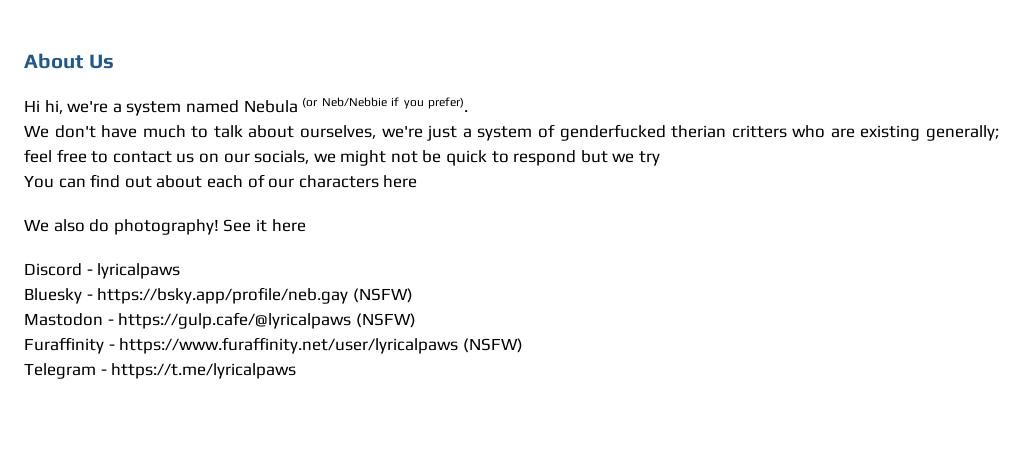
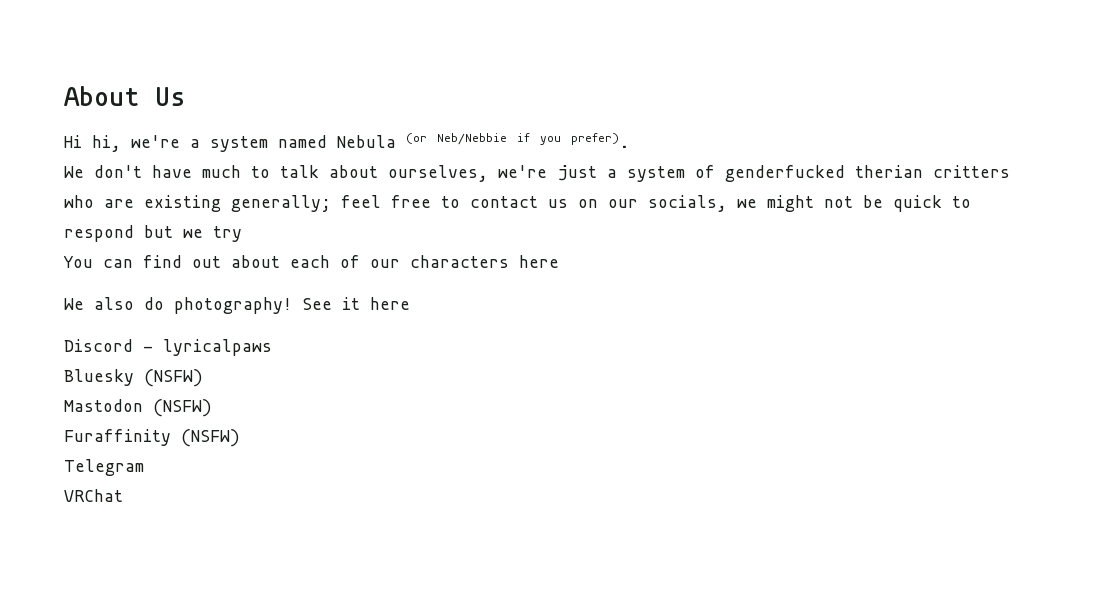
- Bluesky - https://bsky.app/profile/neb.gay (NSFW)
+ Bluesky (NSFW)
- Mastodon - https://gulp.cafe/@lyricalpaws (NSFW)
+ Mastodon (NSFW)
- Furaffinity - https://www.furaffinity.net/user/lyricalpaws (NSFW)
+ Furaffinity (NSFW)
- Telegram - https://t.me/lyricalpaws
+ Telegram
+ VRChat

